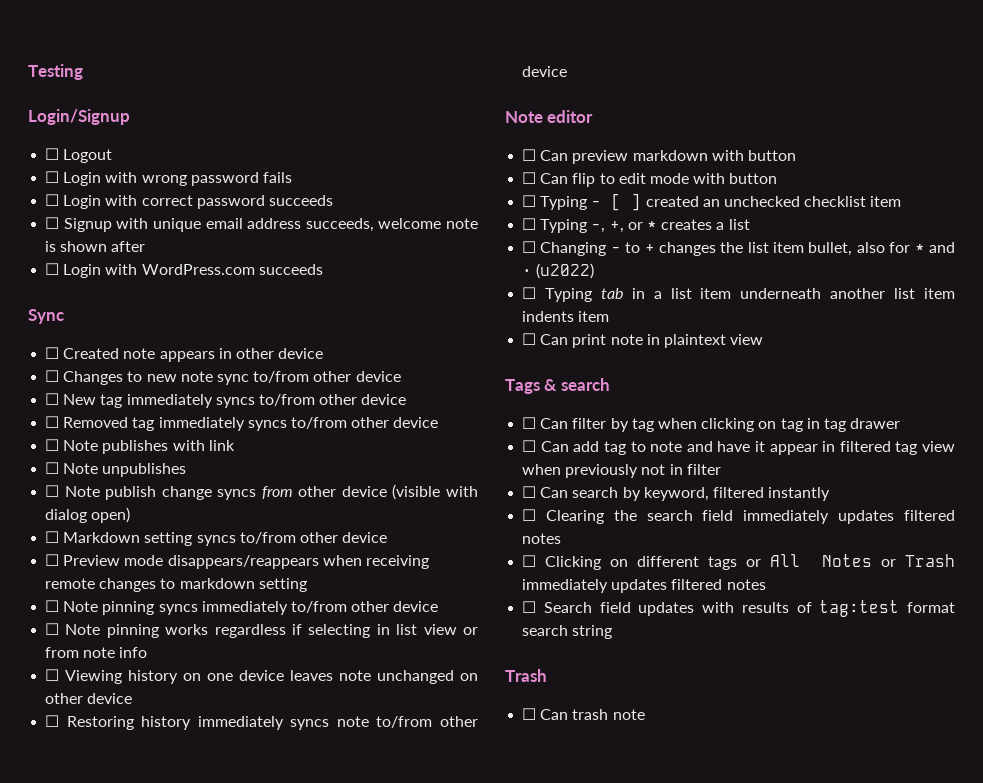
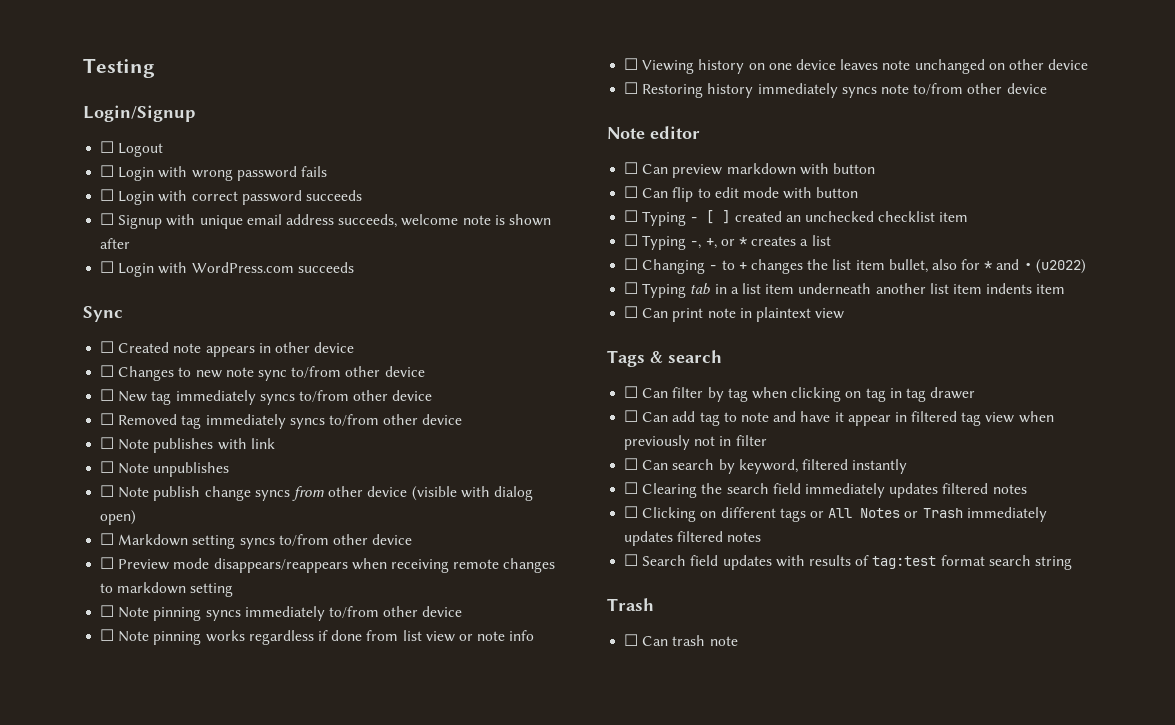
- ☐ Note pinning works regardless if selecting in list view or from note info
+ ☐ Note pinning works regardless if done from list view or note info

